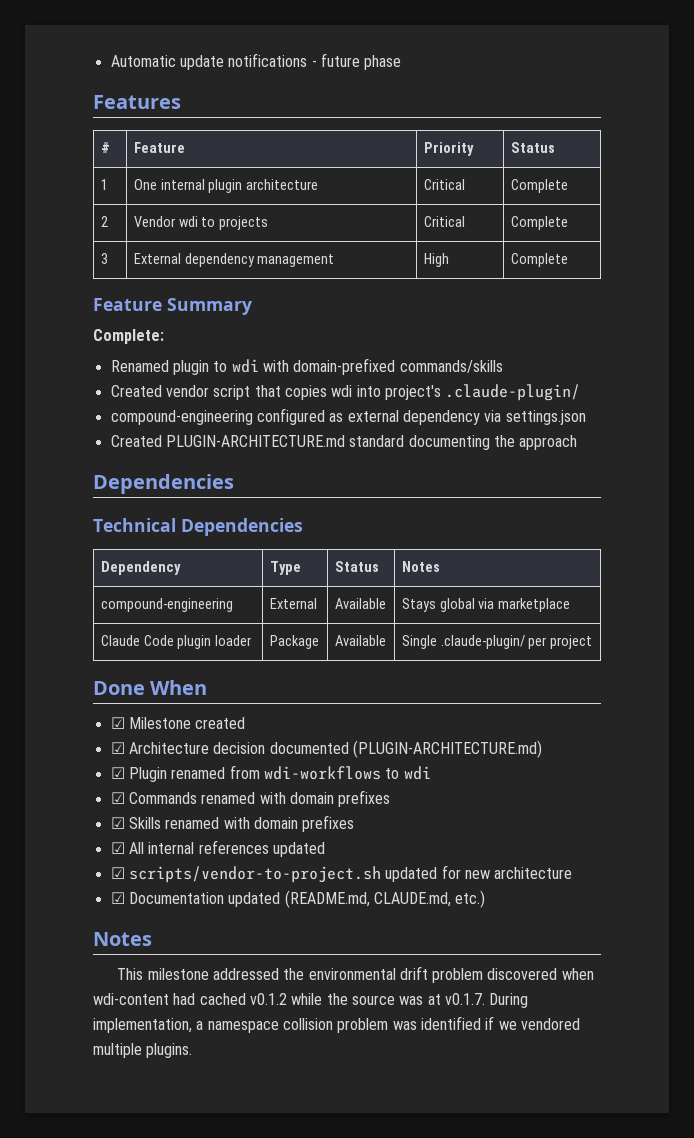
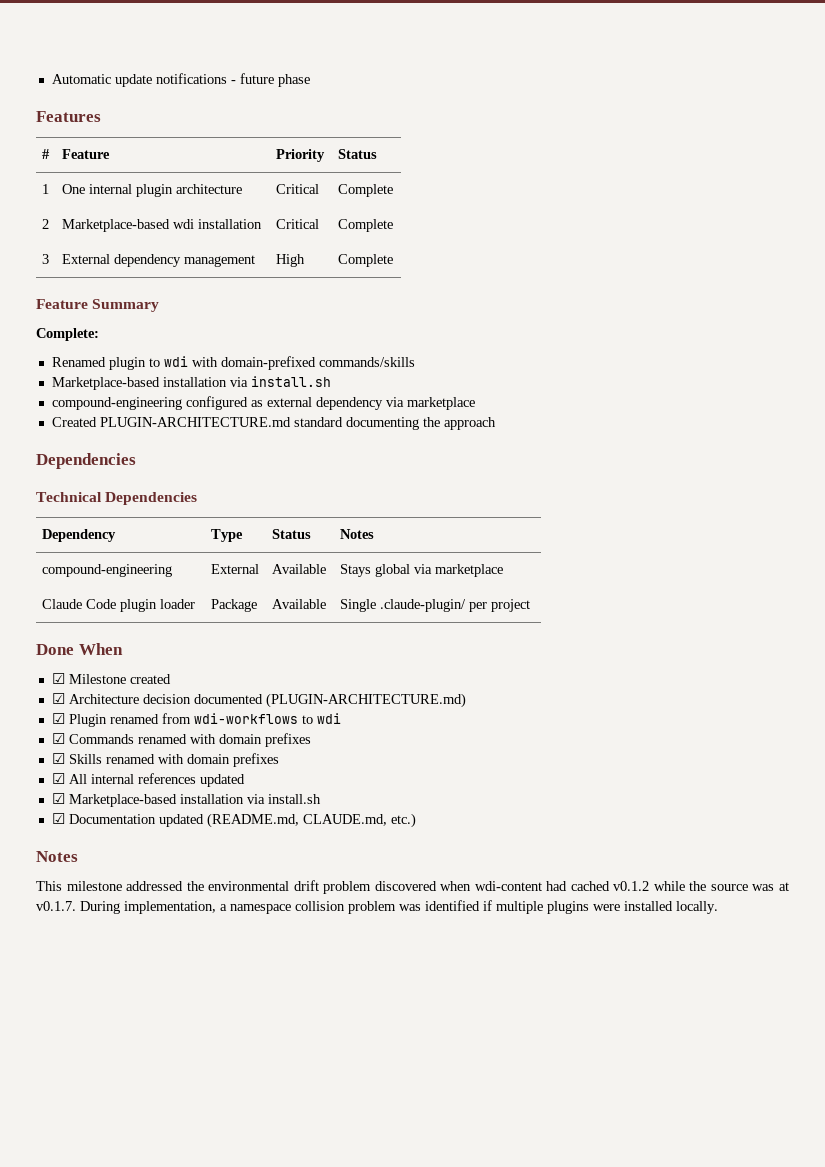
- 2 | Vendor wdi to projects | Critical | Complete
+ 2 | Marketplace-based wdi installation | Critical | Complete
  Renamed plugin to wdi with domain-prefixed commands/skills
- Created vendor script that copies wdi into project's .claude-plugin/
+ Marketplace-based installation via install.sh
- compound-engineering configured as external dependency via settings.json
+ compound-engineering configured as external dependency via marketplace
- ☑ scripts/vendor-to-project.sh updated for new architecture
+ ☑ Marketplace-based installation via install.sh
- This milestone addressed the environmental drift problem discovered when wdi-content had cached v0.1.2 while the source was at v0.1.7. During implementation, a namespace collision problem was identified if we vendored multiple plugins.
+ This milestone addressed the environmental drift problem discovered when wdi-content had cached v0.1.2 while the source was at v0.1.7. During implementation, a namespace collision problem was identified if multiple plugins were installed locally.

